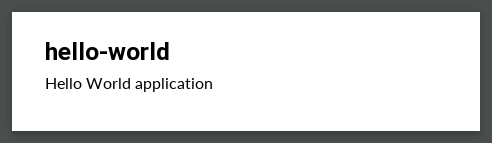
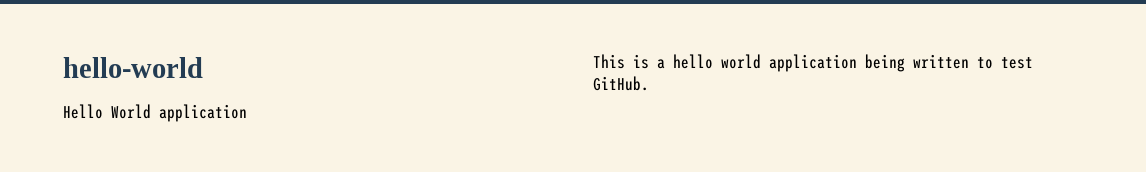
+ This is a hello world application being written to test GitHub.

